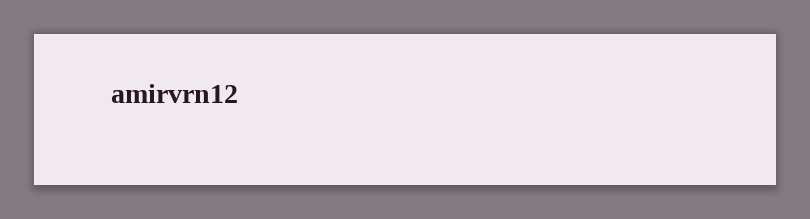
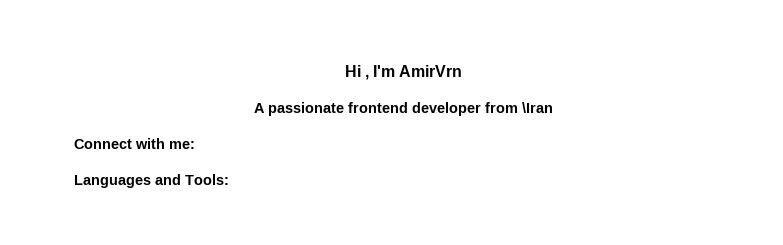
- amirvrn12
+ Hi , I'm AmirVrn
+ A passionate frontend developer from \Iran
+ Connect with me:
+ Languages and Tools:

